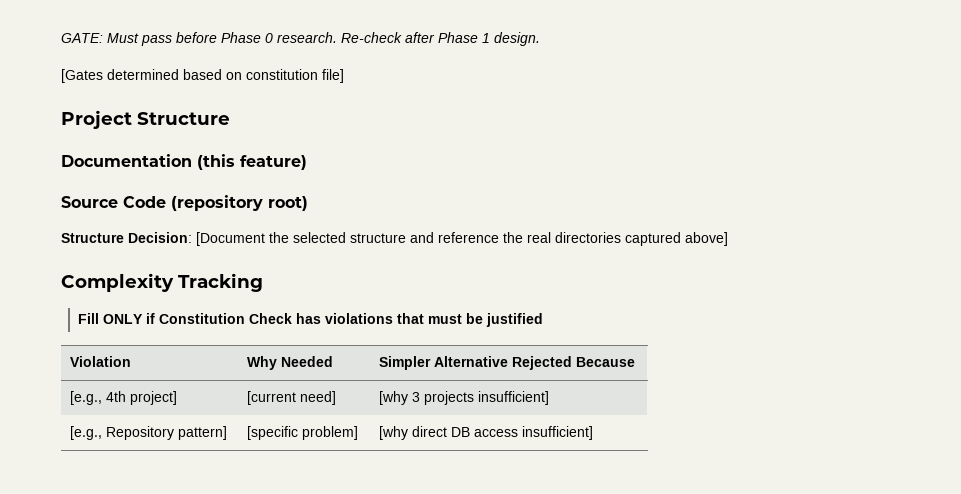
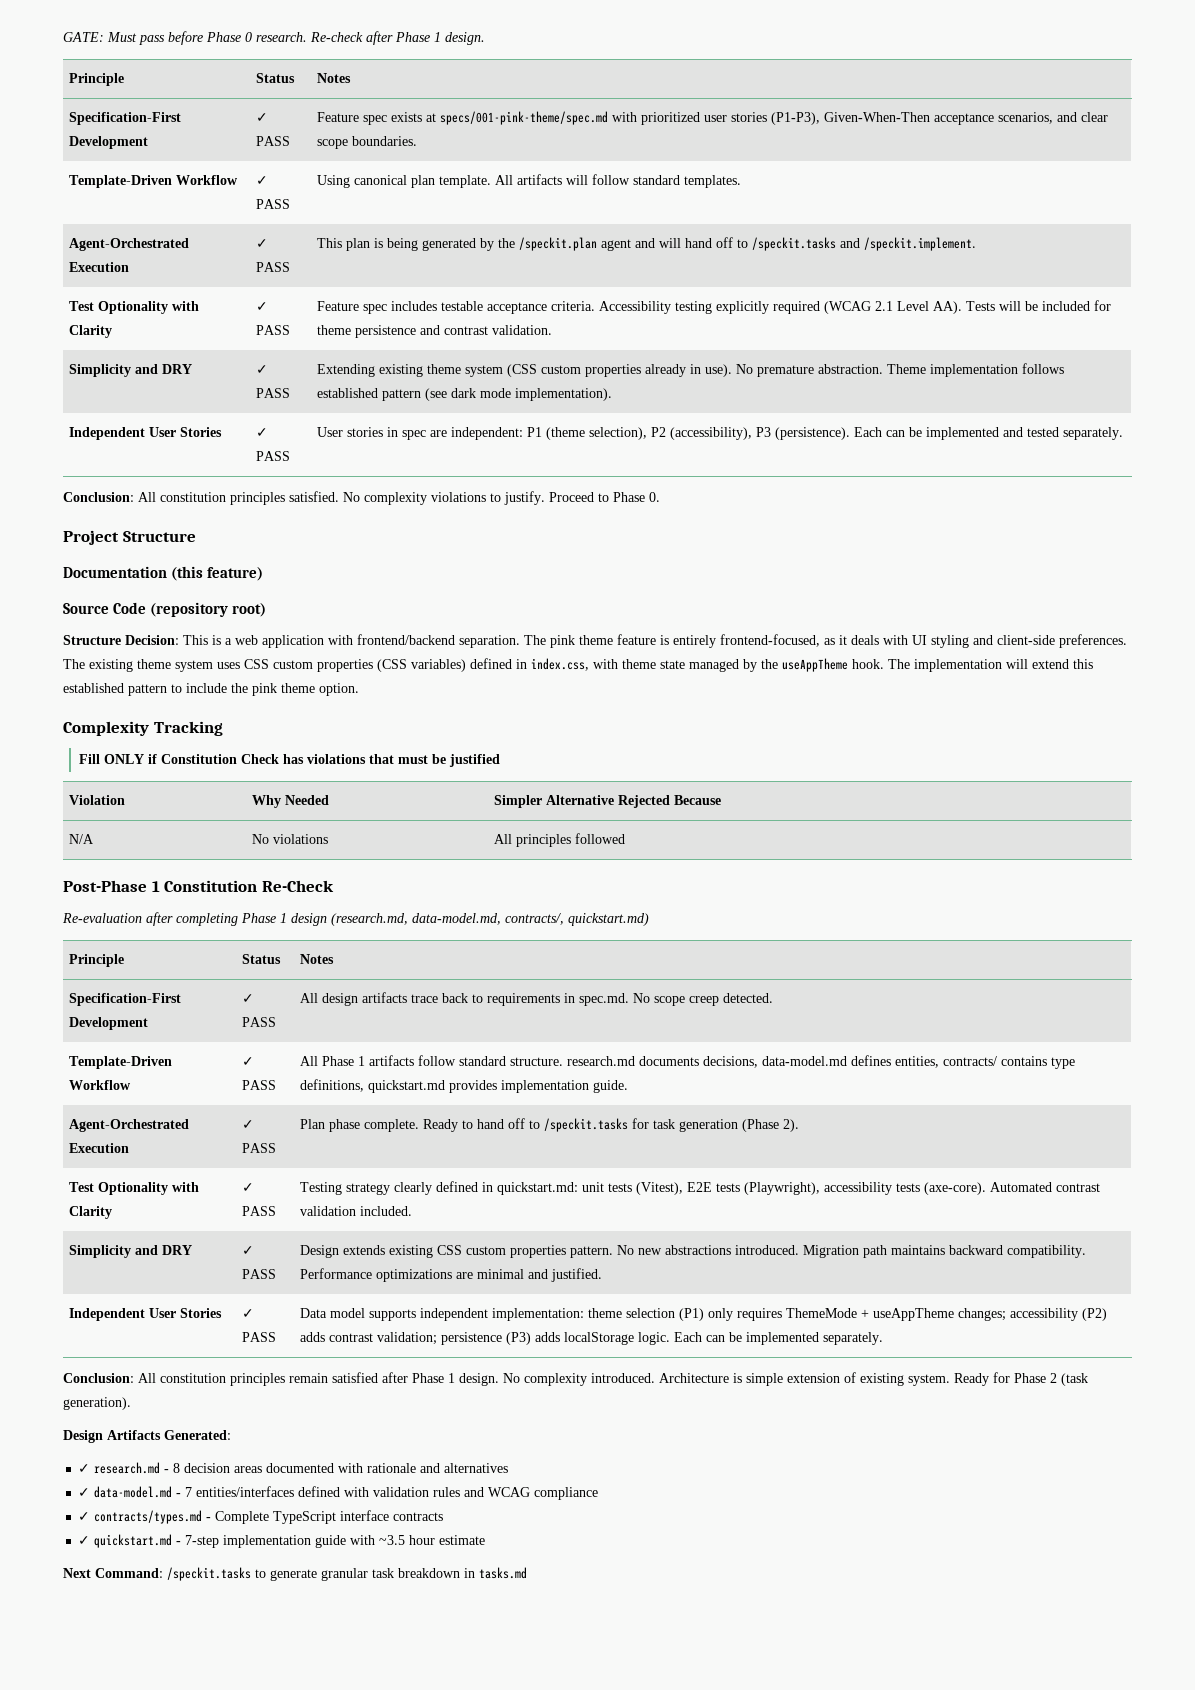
  Re-check after Phase 1 design.
- [Gates determined based on constitution file]
+ Principle | Status | Notes
+ Specification-First Development | ✓ PASS | Feature spec exists at specs/001-pink-theme/spec.md with prioritized user stories (P1-P3), Given-When-Then acceptance scenarios, and clear scope boundaries.
+ Template-Driven Workflow | ✓ PASS | Using canonical plan template. All artifacts will follow standard templates.
+ Agent-Orchestrated Execution | ✓ PASS | This plan is being generated by the /speckit.plan agent and will hand off to /speckit.tasks and /speckit.implement.
+ Test Optionality with Clarity | ✓ PASS | Feature spec includes testable acceptance criteria. Accessibility testing explicitly required (WCAG 2.1 Level AA). Tests will be included for theme persistence and contrast validation.
+ Simplicity and DRY | ✓ PASS | Extending existing theme system (CSS custom properties already in use). No premature abstraction. Theme implementation follows established pattern (see dark mode implementation).
+ Independent User Stories | ✓ PASS | User stories in spec are independent: P1 (theme selection), P2 (accessibility), P3 (persistence). Each can be implemented and tested separately.
+ Conclusion: All constitution principles satisfied. No complexity violations to justify. Proceed to Phase 0.
- Structure Decision: [Document the selected structure and reference the real directories captured above]
+ Structure Decision: This is a web application with frontend/backend separation. The pink theme feature is entirely frontend-focused, as it deals with UI styling and client-side preferences. The existing theme system uses CSS custom properties (CSS variables) defined in index.css, with theme state managed by the useAppTheme hook. The implementation will extend this established pattern to include the pink theme option.
- [e.g., 4th project] | [current need] | [why 3 projects insufficient]
- [e.g., Repository pattern] | [specific problem] | [why direct DB access insufficient]
+ N/A | No violations | All principles followed
+ Post-Phase 1 Constitution Re-Check
+ Re-evaluation after completing Phase 1 design (research.md, data-model.md, contracts/, quickstart.md)
+ Principle | Status | Notes
+ Specification-First Development | ✓ PASS | All design artifacts trace back to requirements in spec.md. No scope creep detected.
+ Template-Driven Workflow | ✓ PASS | All Phase 1 artifacts follow standard structure. research.md documents decisions, data-model.md defines entities, contracts/ contains type definitions, quickstart.md provides implementation guide.
+ Agent-Orchestrated Execution | ✓ PASS | Plan phase complete. Ready to hand off to /speckit.tasks for task generation (Phase 2).
+ Test Optionality with Clarity | ✓ PASS | Testing strategy clearly defined in quickstart.md: unit tests (Vitest), E2E tests (Playwright), accessibility tests (axe-core). Automated contrast validation included.
+ Simplicity and DRY | ✓ PASS | Design extends existing CSS custom properties pattern. No new abstractions introduced. Migration path maintains backward compatibility. Performance optimizations are minimal and justified.
+ Independent User Stories | ✓ PASS | Data model supports independent implementation: theme selection (P1) only requires ThemeMode + useAppTheme changes; accessibility (P2) adds contrast validation; persistence (P3) adds localStorage logic. Each can be implemented separately.
+ Conclusion: All constitution principles remain satisfied after Phase 1 design. No complexity introduced. Architecture is simple extension of existing system. Ready for Phase 2 (task generation).
+ Design Artifacts Generated:
+ ✓ research.md - 8 decision areas documented with rationale and alternatives
+ ✓ data-model.md - 7 entities/interfaces defined with validation rules and WCAG compliance
+ ✓ contracts/types.md - Complete TypeScript interface contracts
+ ✓ quickstart.md - 7-step implementation guide with ~3.5 hour estimate
+ Next Command: /speckit.tasks to generate granular task breakdown in tasks.md

